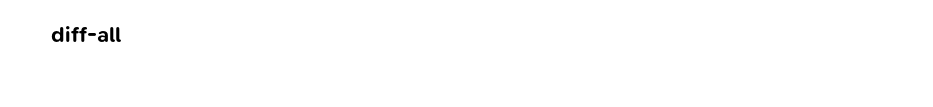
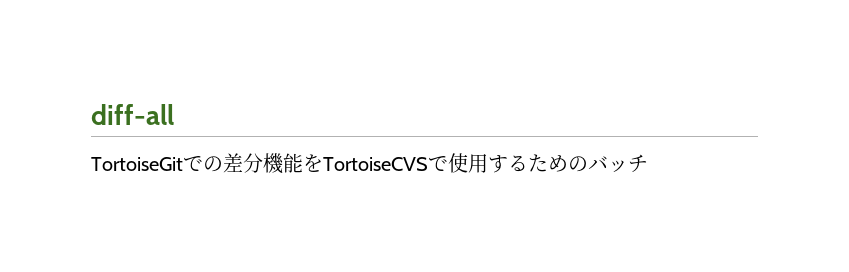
+ TortoiseGitでの差分機能をTortoiseCVSで使用するためのバッチ

